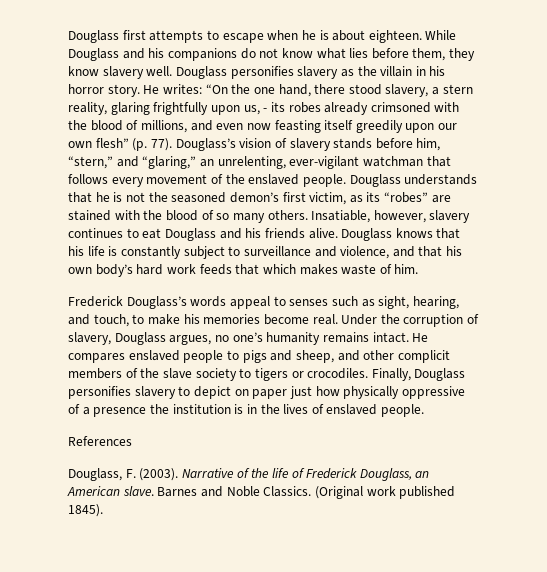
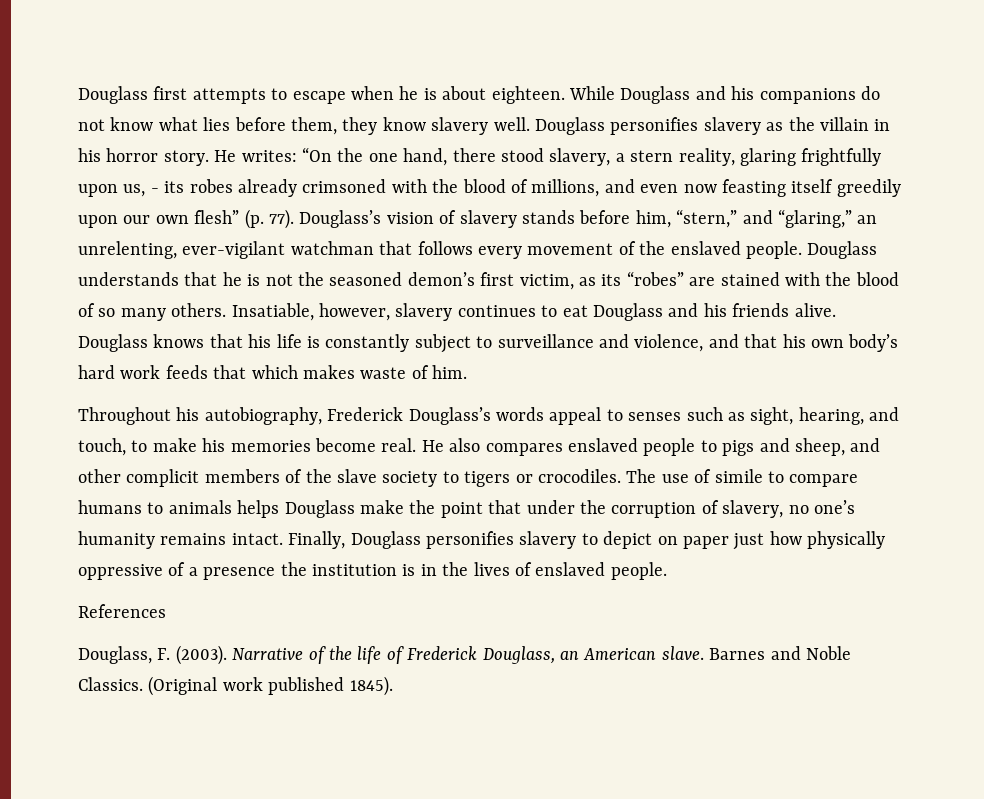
- Frederick Douglass’s words appeal to senses such as sight, hearing, and touch, to make his memories become real.
+ Throughout his autobiography, Frederick Douglass’s words appeal to senses such as sight, hearing, and touch, to make his memories become real.
- Under the corruption of slavery, Douglass argues, no one’s humanity remains intact. He compares enslaved people to pigs and sheep, and other complicit members of the slave society to tigers or crocodiles.
+ He also compares enslaved people to pigs and sheep, and other complicit members of the slave society to tigers or crocodiles.
+ The use of simile to compare humans to animals helps Douglass make the point that under the corruption of slavery, no one’s humanity remains intact.

